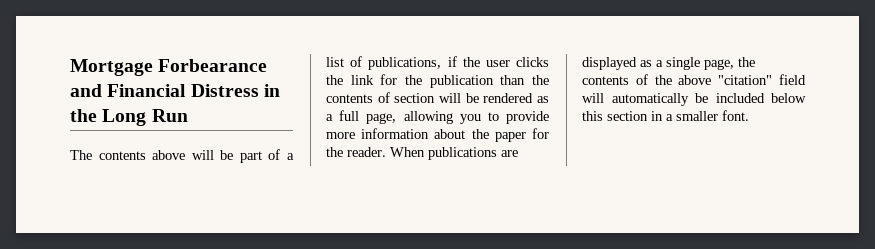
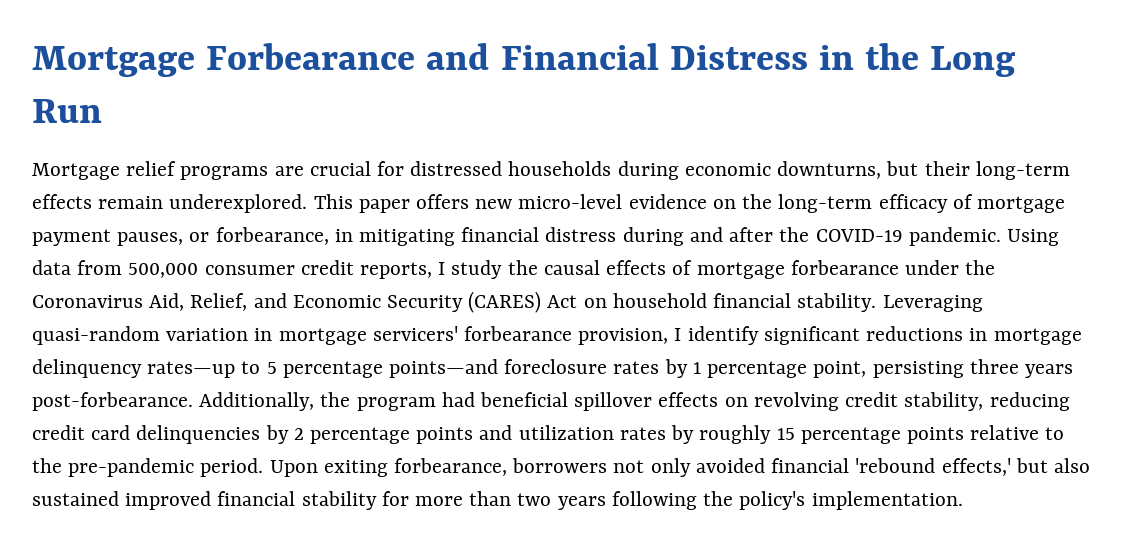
- The contents above will be part of a list of publications, if the user clicks the link for the publication than the contents of section will be rendered as a full page, allowing you to provide more information about the paper for the reader. When publications are displayed as a single page, the contents of the above "citation" field will automatically be included below this section in a smaller font.
+ Mortgage relief programs are crucial for distressed households during economic downturns, but their long-term effects remain underexplored. This paper offers new micro-level evidence on the long-term efficacy of mortgage payment pauses, or forbearance, in mitigating financial distress during and after the COVID-19 pandemic. Using data from 500,000 consumer credit reports, I study the causal effects of mortgage forbearance under the Coronavirus Aid, Relief, and Economic Security (CARES) Act on household financial stability. Leveraging quasi-random variation in mortgage servicers' forbearance provision, I identify significant reductions in mortgage delinquency rates—up to 5 percentage points—and foreclosure rates by 1 percentage point, persisting three years post-forbearance. Additionally, the program had beneficial spillover effects on revolving credit stability, reducing credit card delinquencies by 2 percentage points and utilization rates by roughly 15 percentage points relative to the pre-pandemic period. Upon exiting forbearance, borrowers not only avoided financial 'rebound effects,' but also sustained improved financial stability for more than two years following the policy's implementation.

